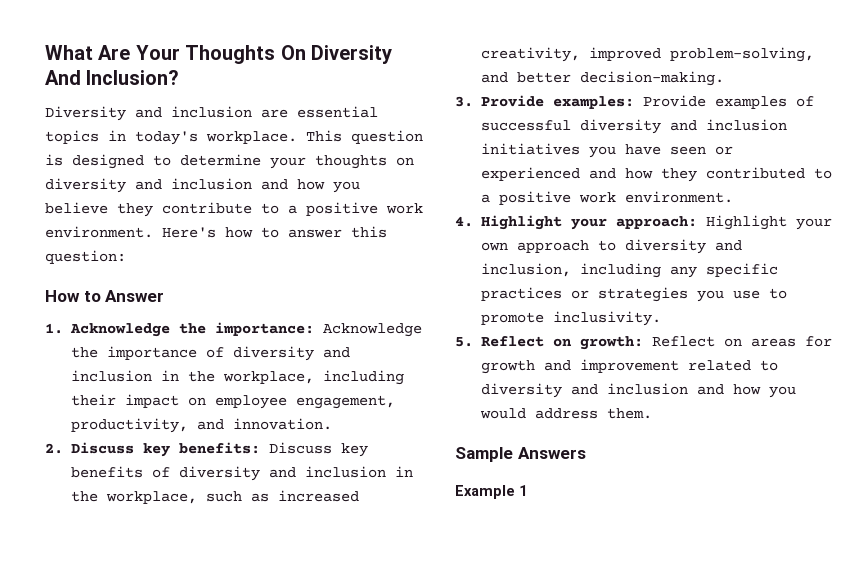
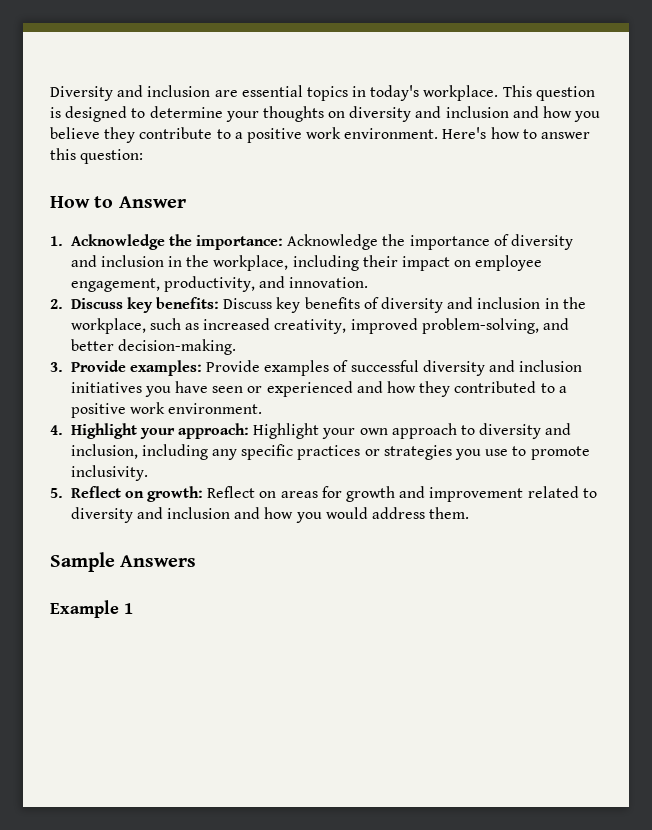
- What Are Your Thoughts On Diversity And Inclusion?

